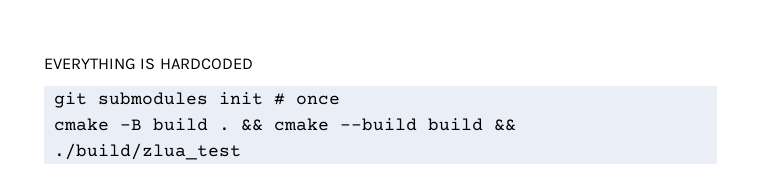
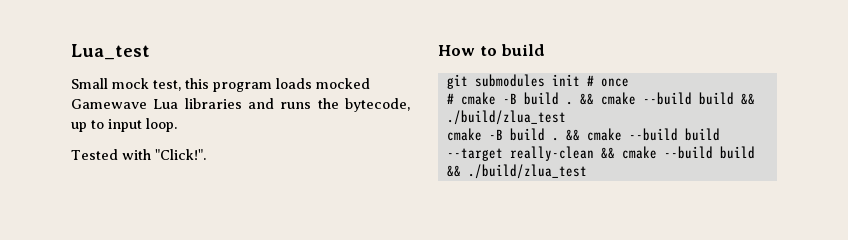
- EVERYTHING IS HARDCODED
+ Lua_test
+ Small mock test, this program loads mocked Gamewave Lua libraries and runs the bytecode, up to input loop.
+ Tested with "Click!".
+ How to build
- cmake -B build .
+ # cmake -B build .
+ cmake -B build . && cmake --build build --target really-clean && cmake --build build && ./build/zlua_test

